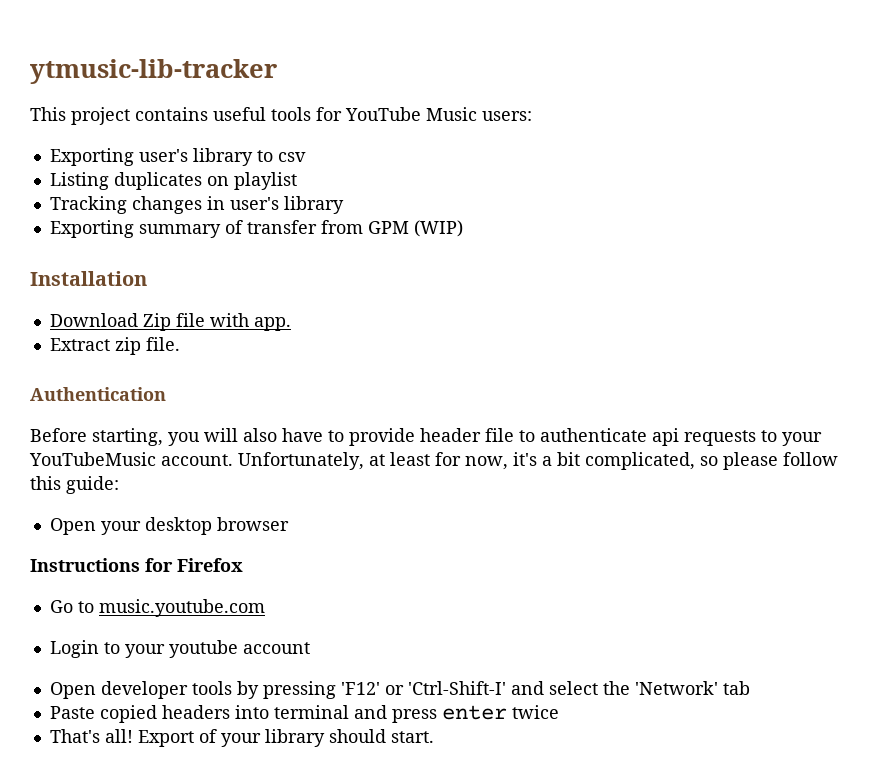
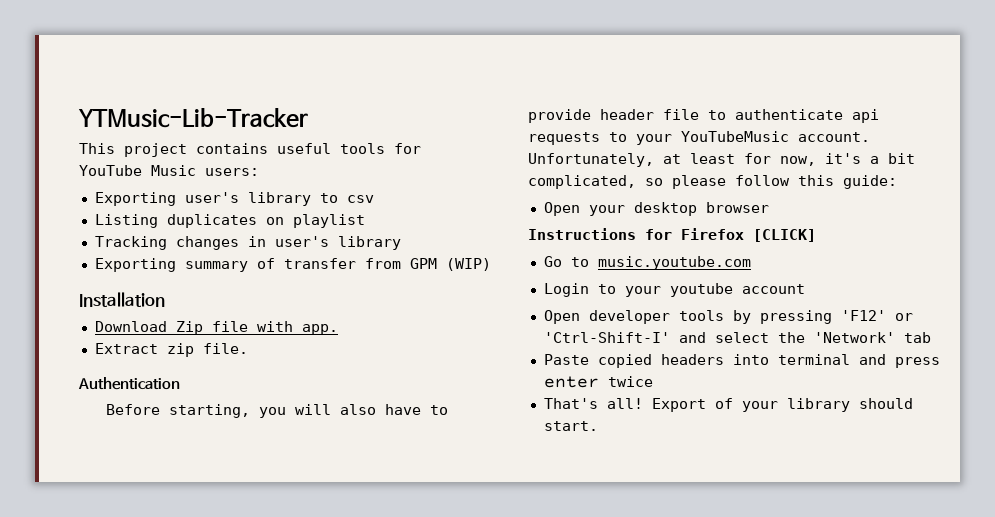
- ytmusic-lib-tracker
+ YTMusic-Lib-Tracker
- Instructions for Firefox
+ Instructions for Firefox [CLICK]

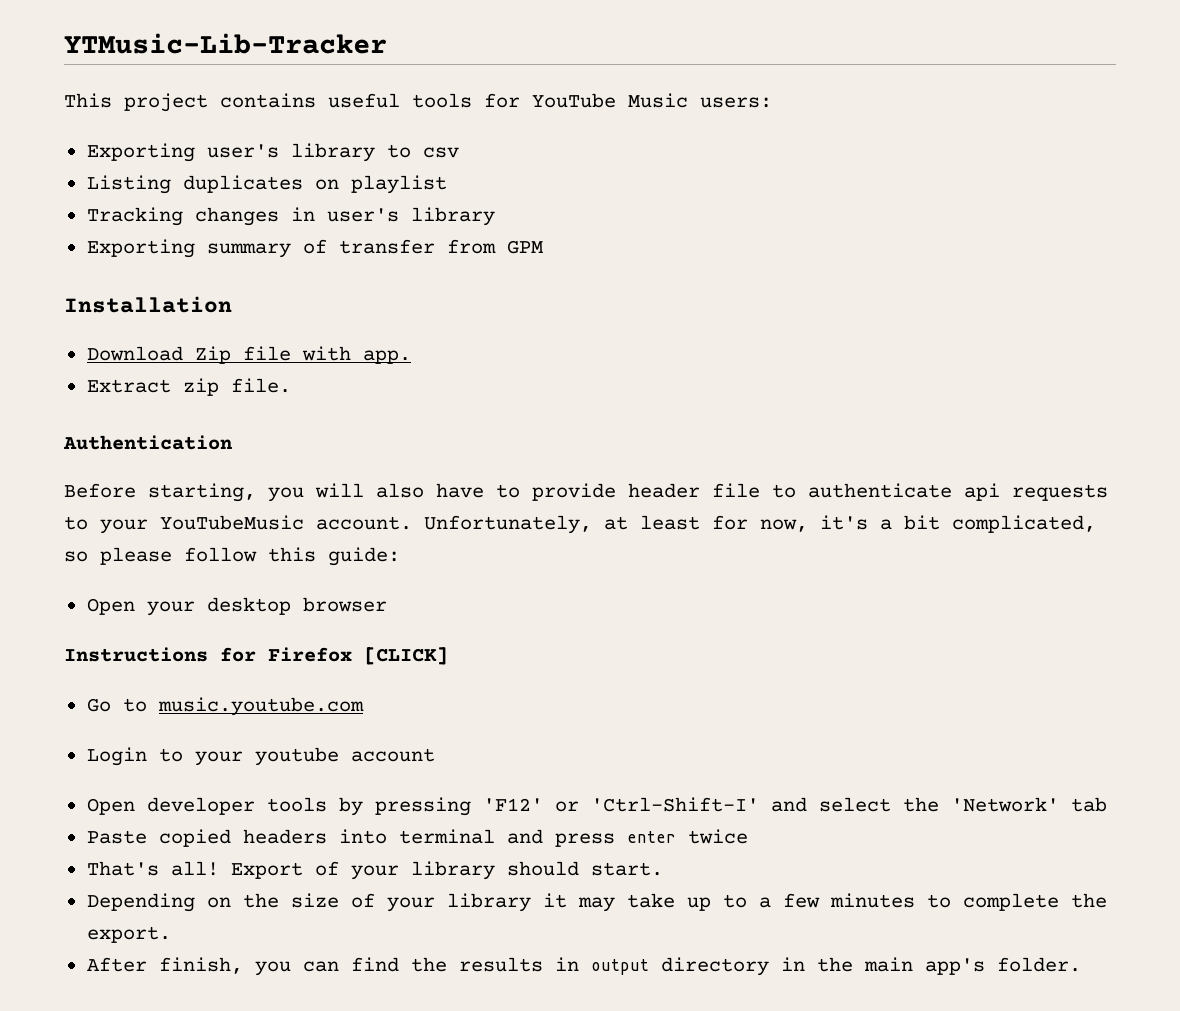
- Exporting summary of transfer from GPM (WIP)
+ Exporting summary of transfer from GPM
+ Depending on the size of your library it may take up to a few minutes to complete the export.
+ After finish, you can find the results in output directory in the main app's folder.

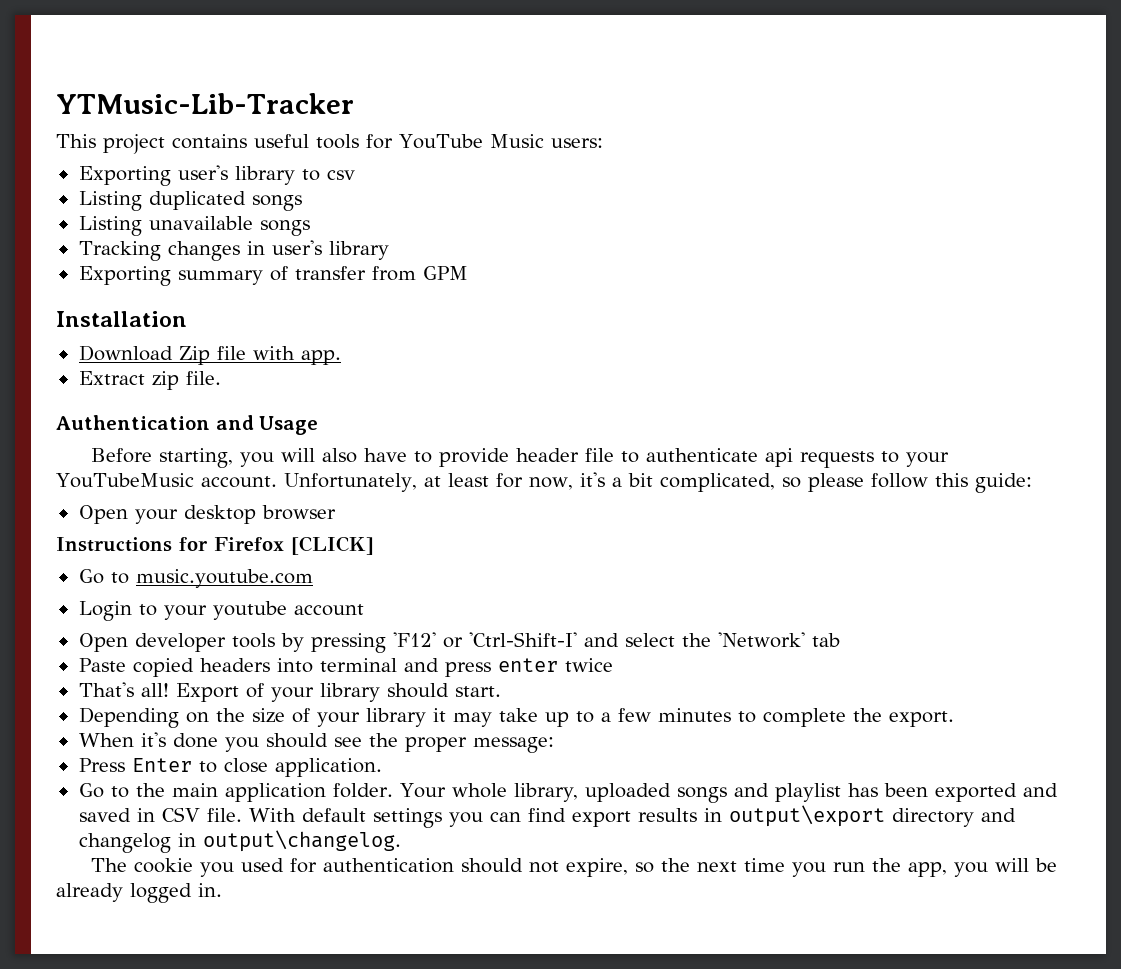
- Listing duplicates on playlist
+ Listing duplicated songs
+ Listing unavailable songs
- Authentication
+ Authentication and Usage
- After finish, you can find the results in output directory in the main app's folder.
+ When it's done you should see the proper message:
+ Press Enter to close application.
+ Go to the main application folder. Your whole library, uploaded songs and playlist has been exported and saved in CSV file. With default settings you can find export results in output\export directory and changelog in output\changelog.
+ The cookie you used for authentication should not expire, so the next time you run the app, you will be already logged in.

